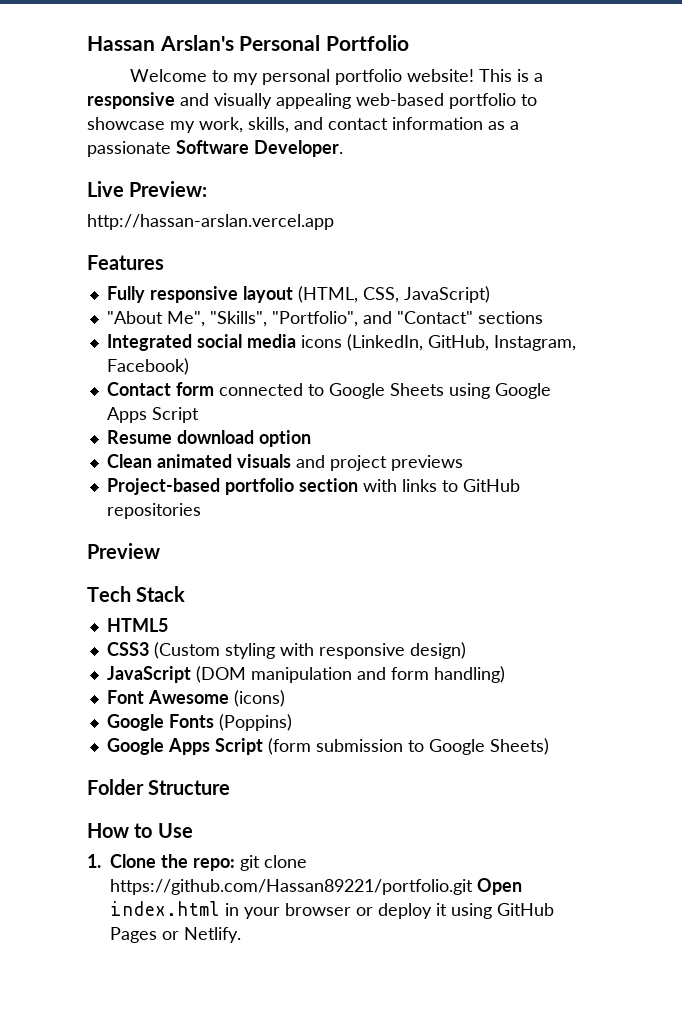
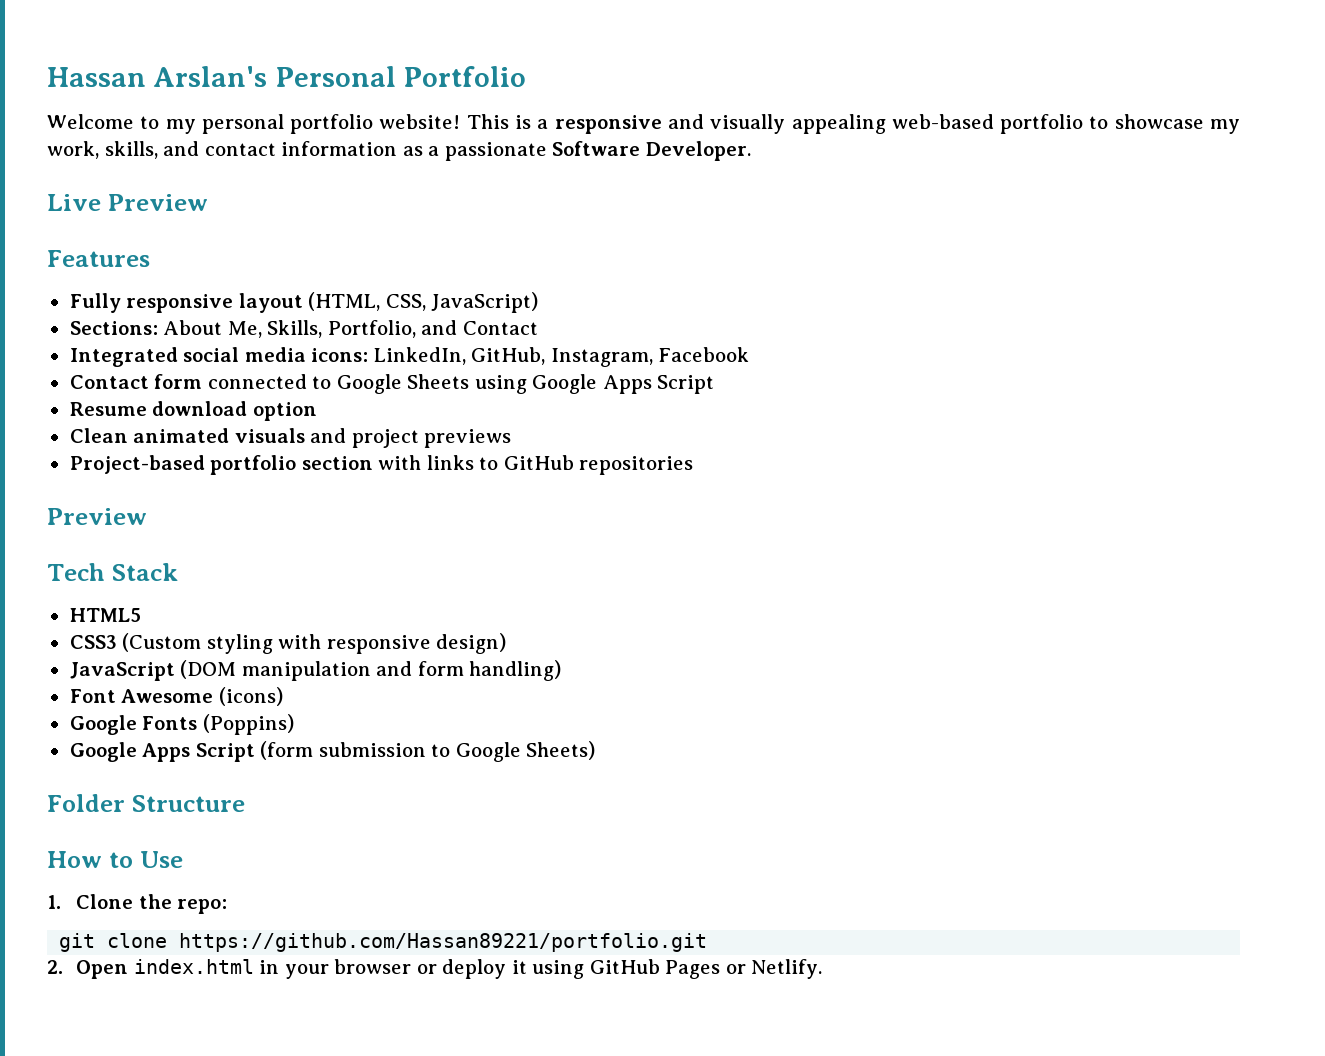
- Live Preview:
- http://hassan-arslan.vercel.app
+ Live Preview
- "About Me", "Skills", "Portfolio", and "Contact" sections
+ Sections: About Me, Skills, Portfolio, and Contact
- Integrated social media icons (LinkedIn, GitHub, Instagram, Facebook)
+ Integrated social media icons: LinkedIn, GitHub, Instagram, Facebook
- 1. Clone the repo: git clone https://github.com/Hassan89221/portfolio.git Open index.html in your browser or deploy it using GitHub Pages or Netlify.
+ 1. Clone the repo:
+ git clone https://github.com/Hassan89221/portfolio.git
+ 2. Open index.html in your browser or deploy it using GitHub Pages or Netlify.

